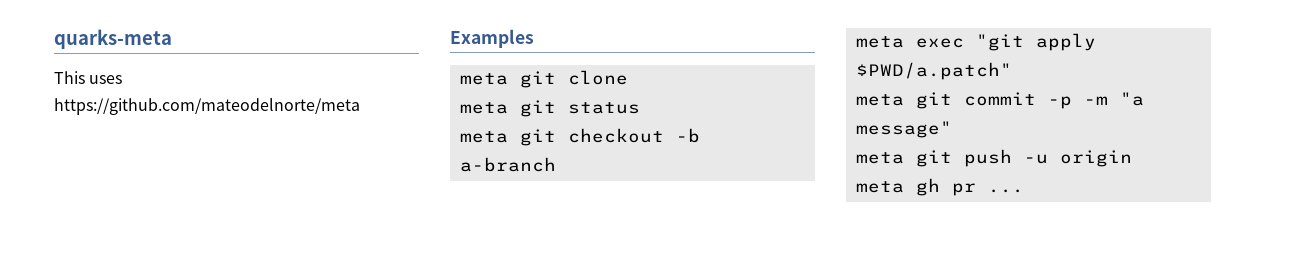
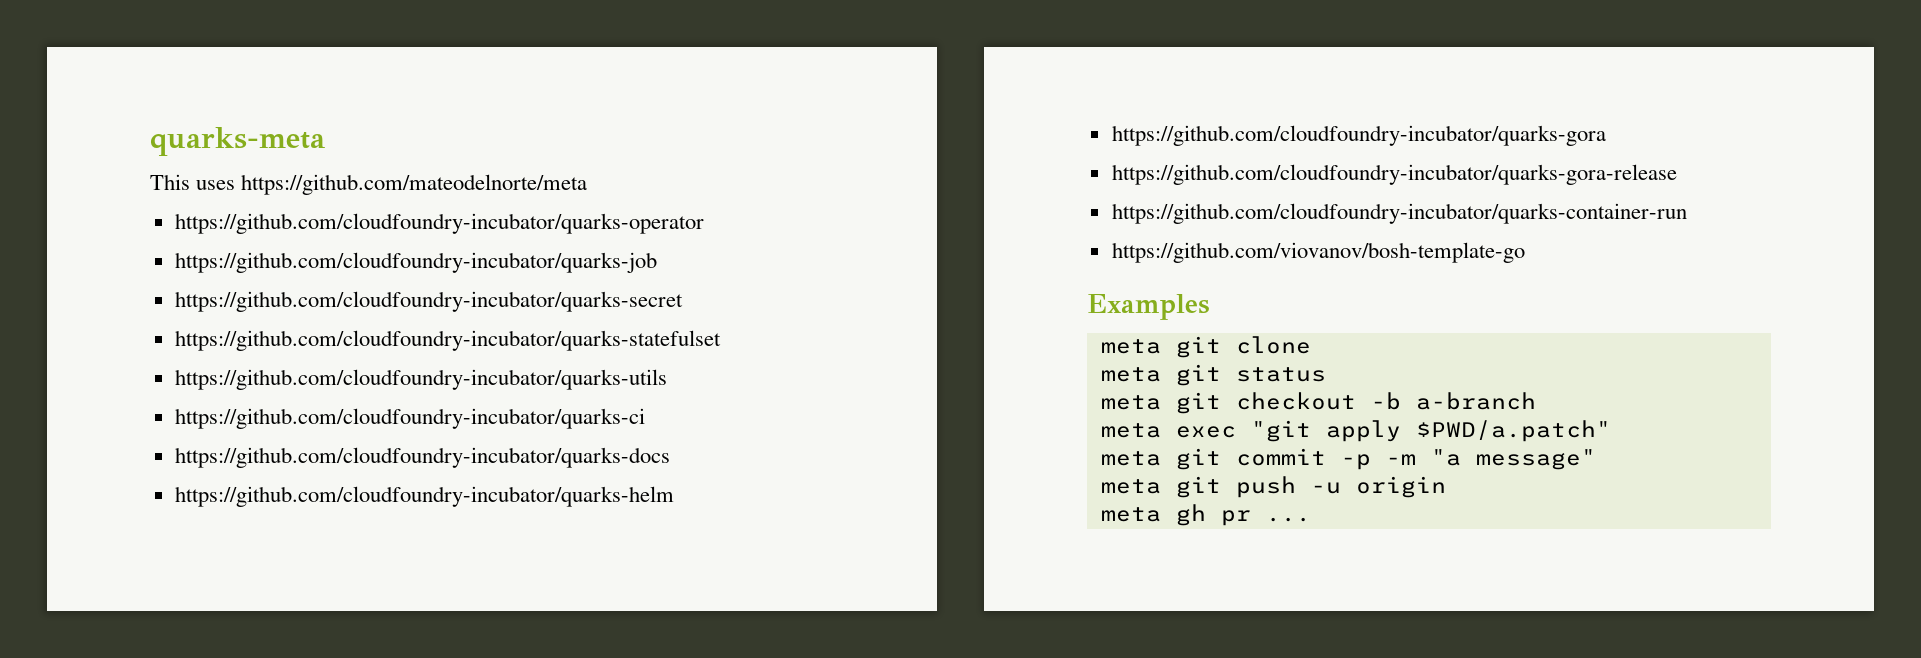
+ https://github.com/cloudfoundry-incubator/quarks-operator
+ https://github.com/cloudfoundry-incubator/quarks-job
+ https://github.com/cloudfoundry-incubator/quarks-secret
+ https://github.com/cloudfoundry-incubator/quarks-statefulset
+ https://github.com/cloudfoundry-incubator/quarks-utils
+ https://github.com/cloudfoundry-incubator/quarks-ci
+ https://github.com/cloudfoundry-incubator/quarks-docs
+ https://github.com/cloudfoundry-incubator/quarks-helm
+ https://github.com/cloudfoundry-incubator/quarks-gora
+ https://github.com/cloudfoundry-incubator/quarks-gora-release
+ https://github.com/cloudfoundry-incubator/quarks-container-run
+ https://github.com/viovanov/bosh-template-go

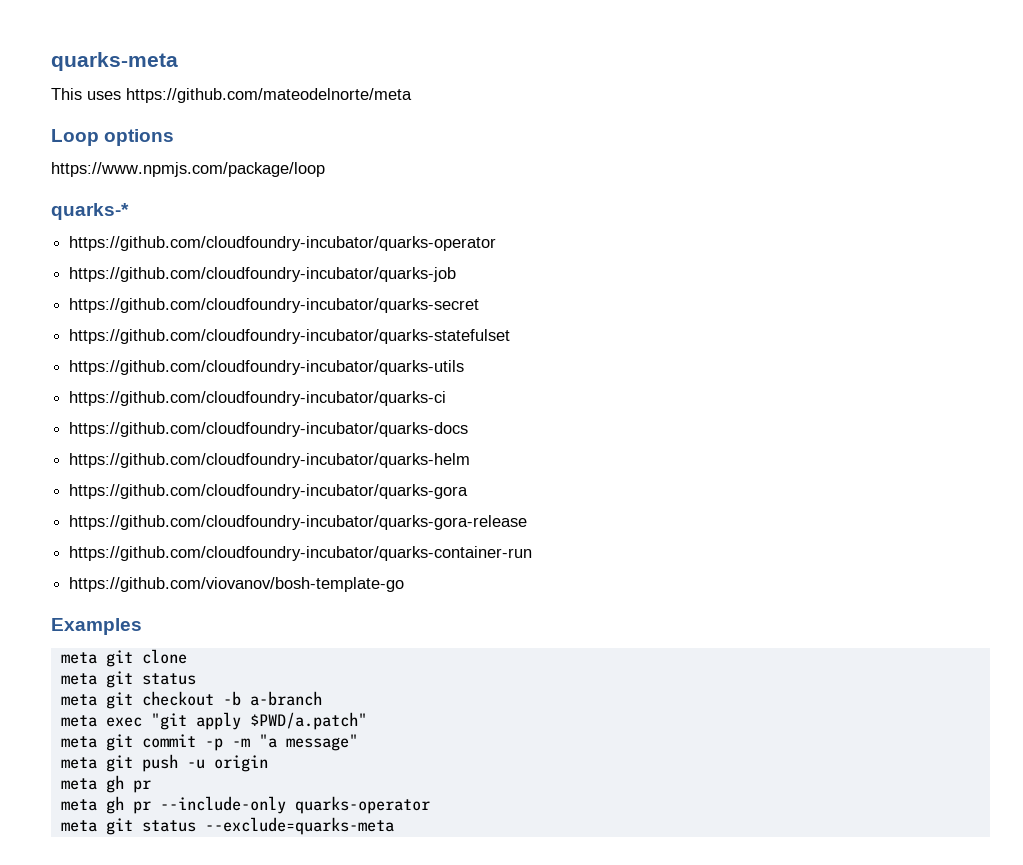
+ Loop options
+ https://www.npmjs.com/package/loop
+ quarks-*
  meta git push -u origin
- meta gh pr ...
+ meta gh pr
+ meta gh pr --include-only quarks-operator
+ meta git status --exclude=quarks-meta

